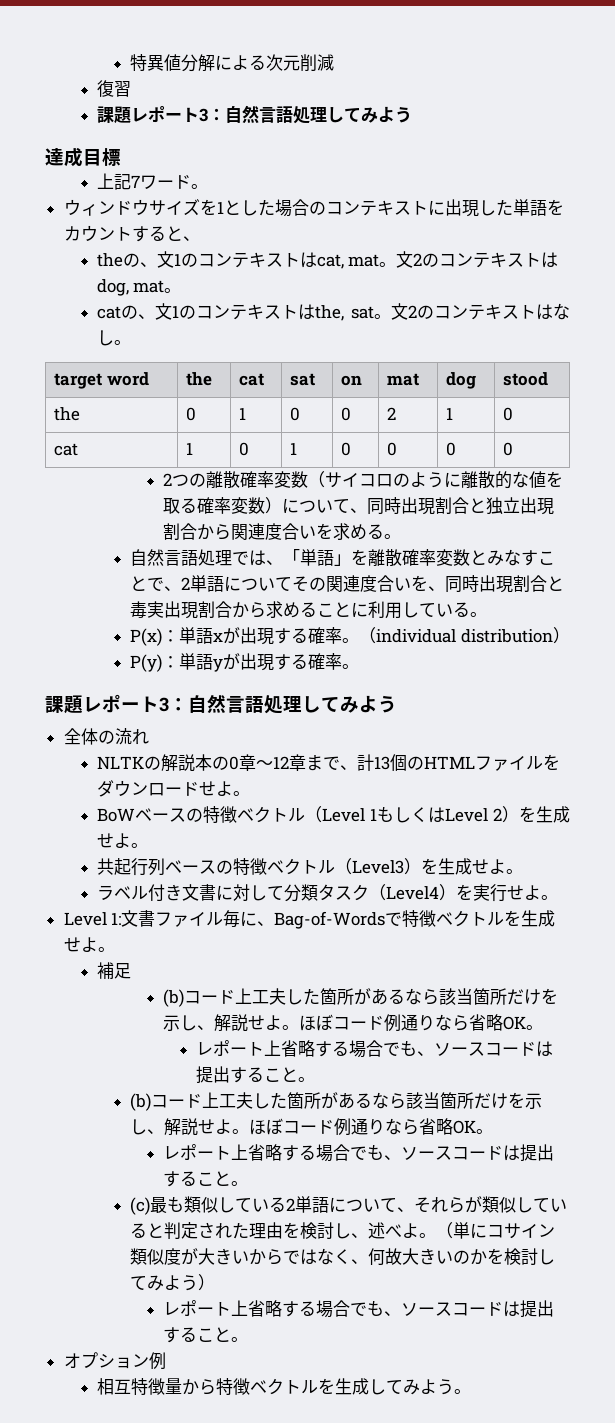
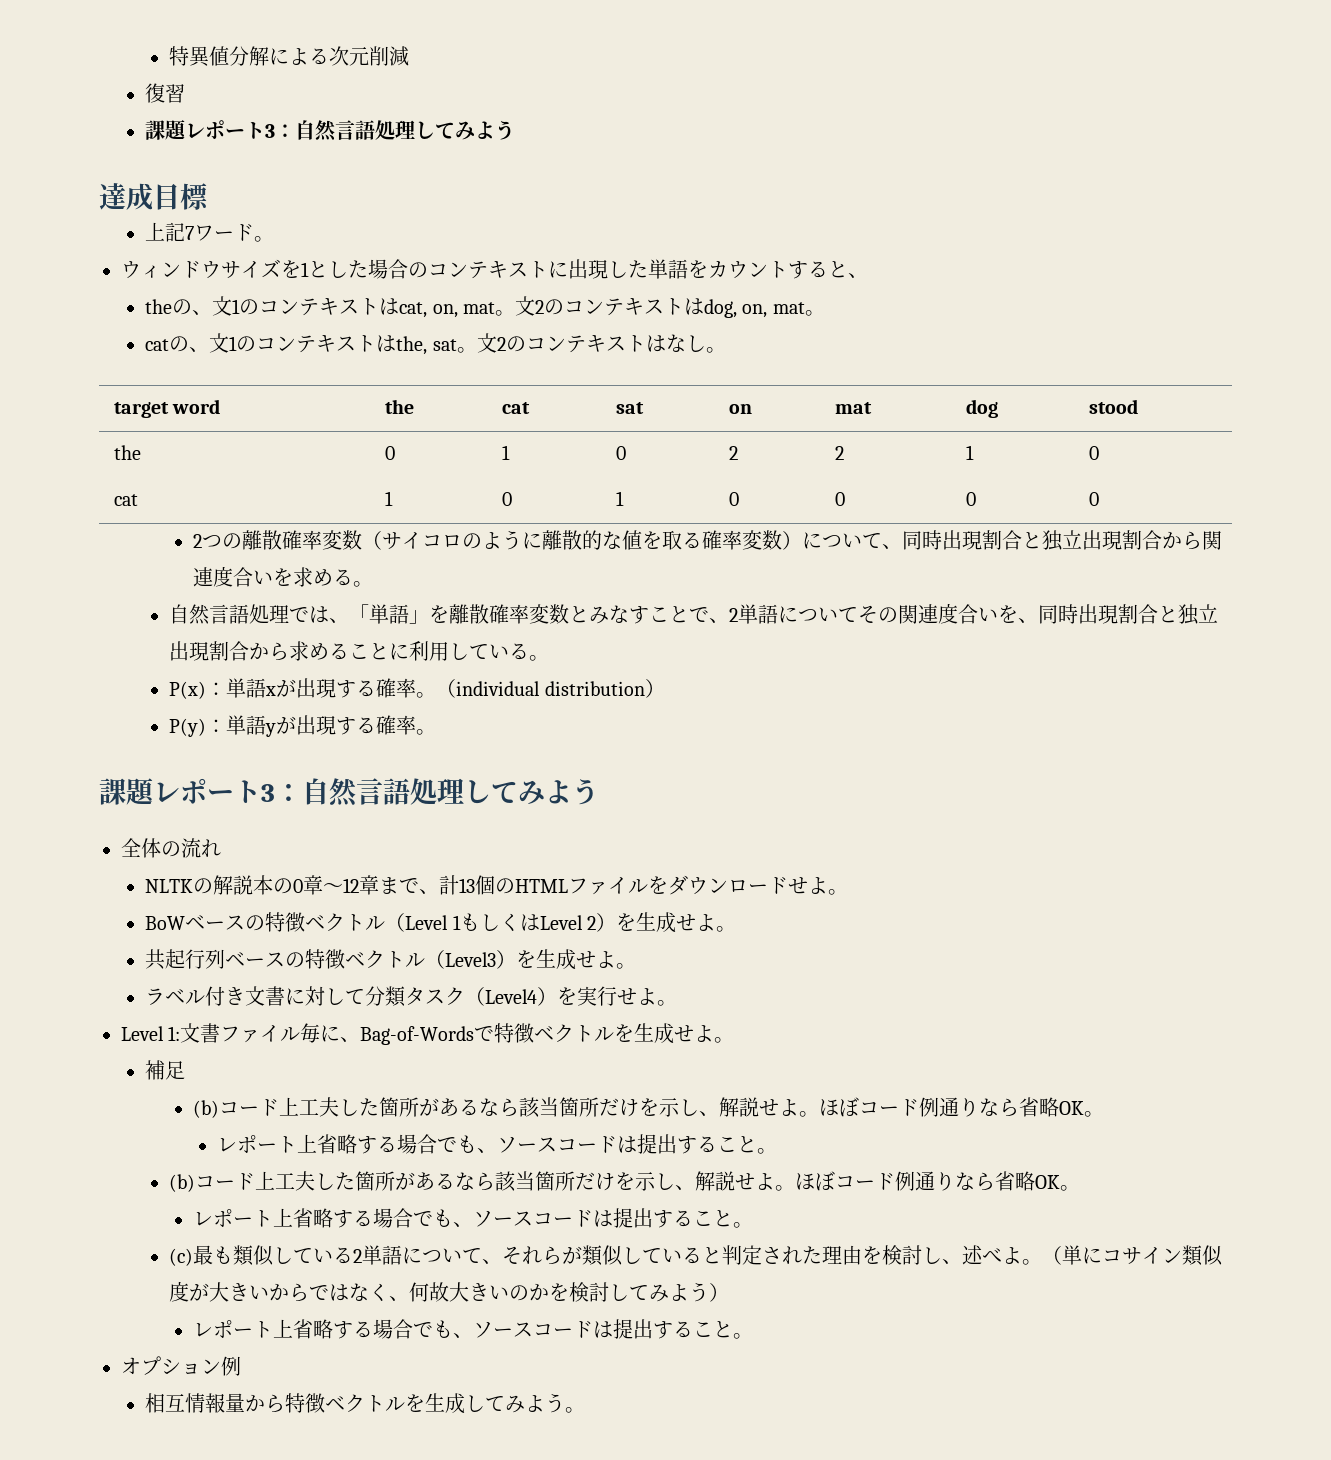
- theの、文1のコンテキストはcat, mat。
+ theの、文1のコンテキストはcat, on, mat。
- 文2のコンテキストはdog, mat。
+ 文2のコンテキストはdog, on, mat。
- the | 0 | 1 | 0 | 0 | 2 | 1 | 0
+ the | 0 | 1 | 0 | 2 | 2 | 1 | 0
- 自然言語処理では、「単語」を離散確率変数とみなすことで、2単語についてその関連度合いを、同時出現割合と毒実出現割合から求めることに利用している。
+ 自然言語処理では、「単語」を離散確率変数とみなすことで、2単語についてその関連度合いを、同時出現割合と独立出現割合から求めることに利用している。
- 相互特徴量から特徴ベクトルを生成してみよう。
+ 相互情報量から特徴ベクトルを生成してみよう。

